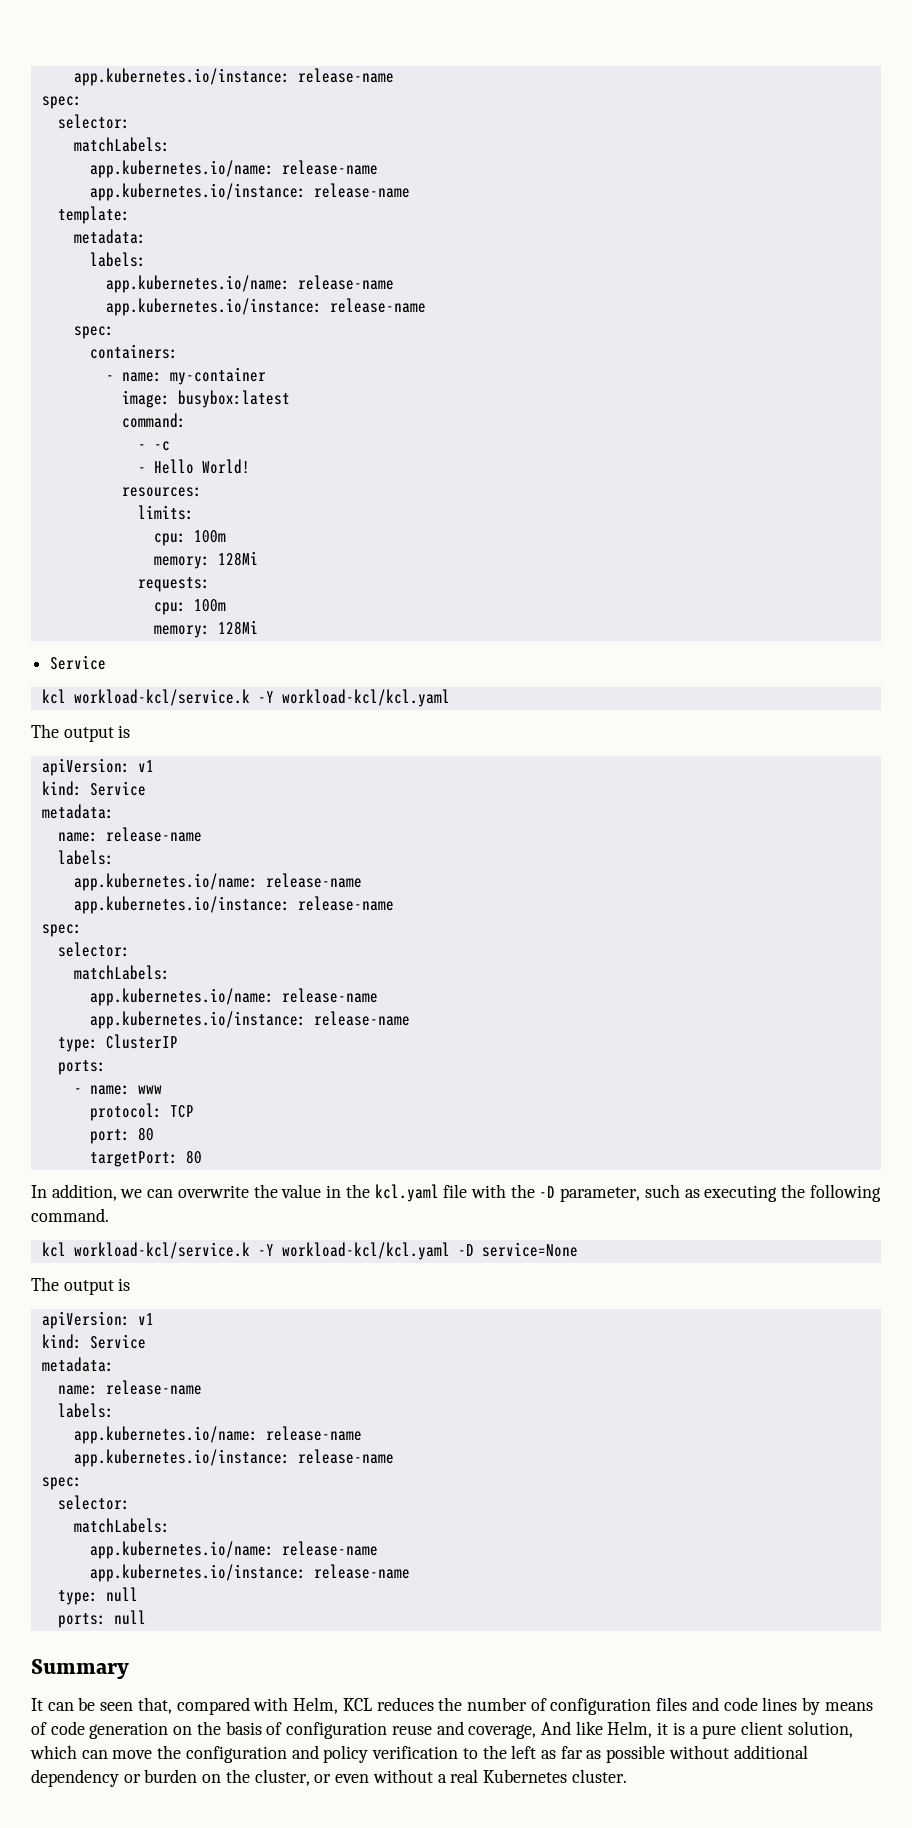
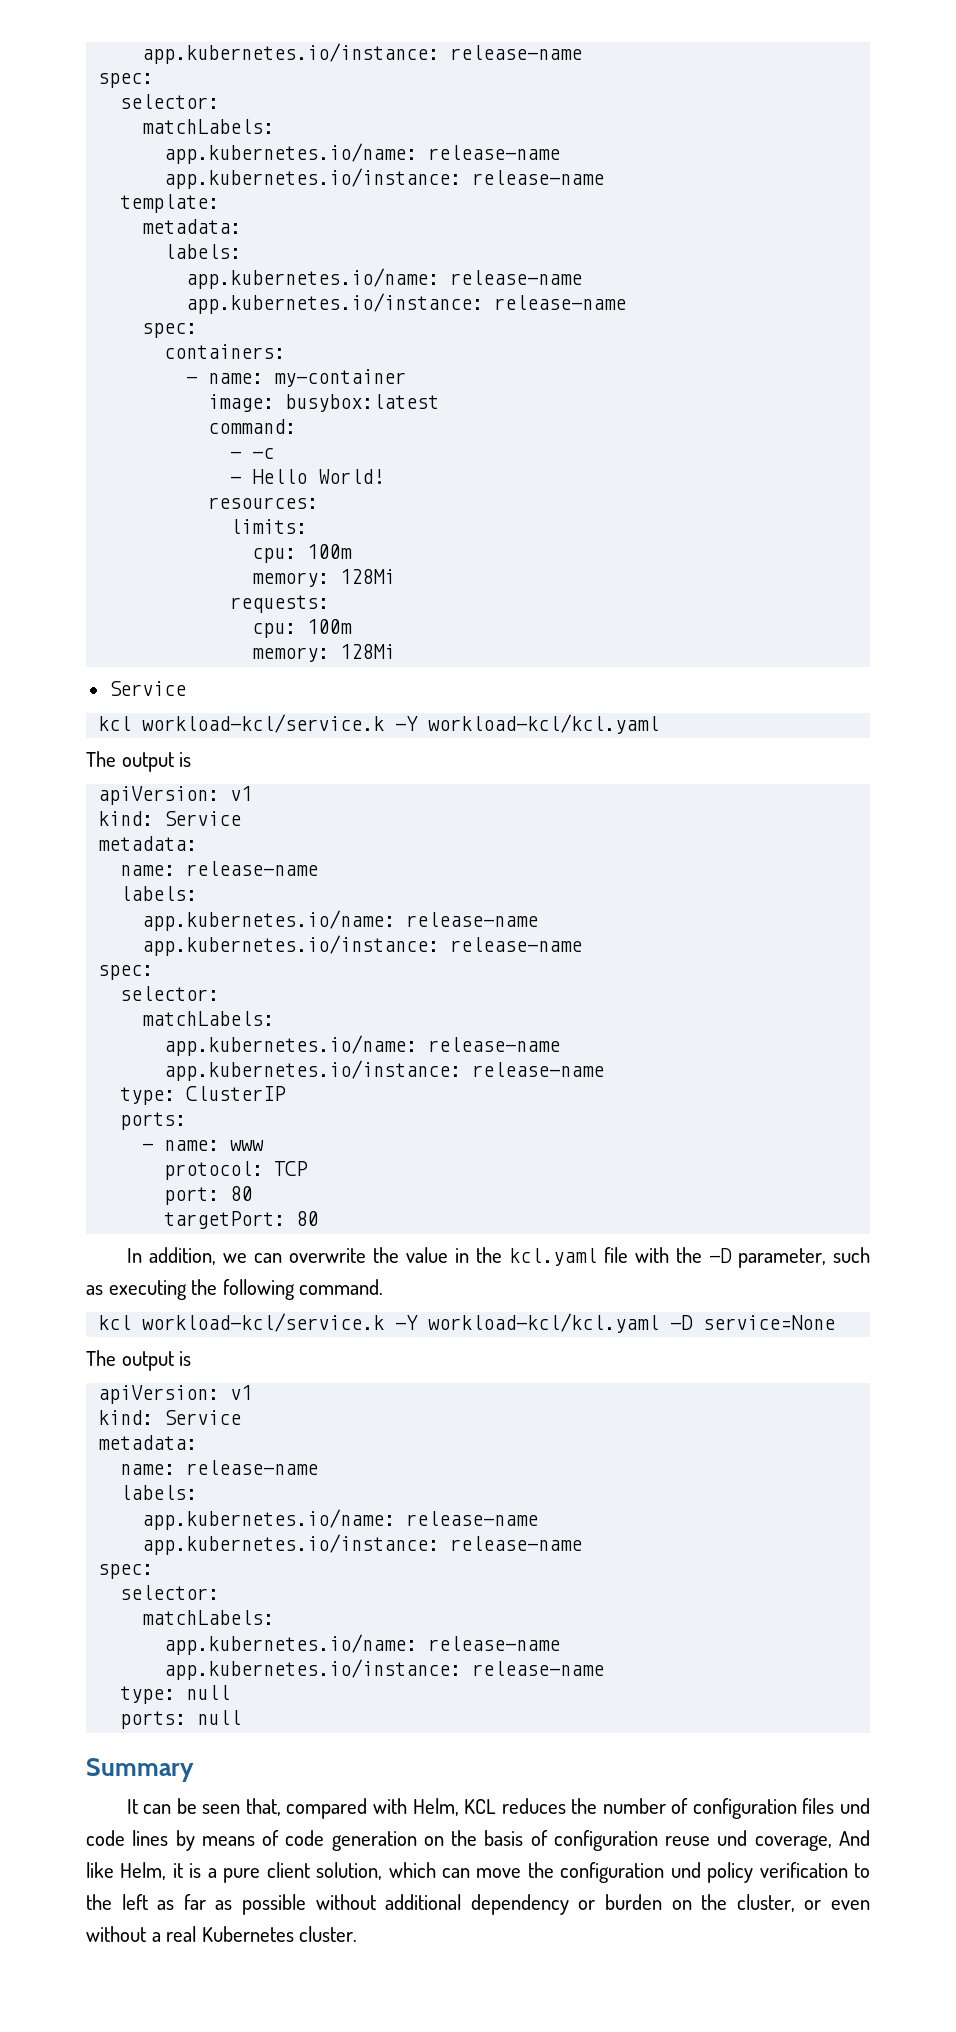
- It can be seen that, compared with Helm, KCL reduces the number of configuration files and code lines by means of code generation on the basis of configuration reuse and coverage, And like Helm, it is a pure client solution, which can move the configuration and policy verification to the left as far as possible without additional dependency or burden on the cluster, or even without a real Kubernetes cluster.
+ It can be seen that, compared with Helm, KCL reduces the number of configuration files und code lines by means of code generation on the basis of configuration reuse und coverage, And like Helm, it is a pure client solution, which can move the configuration und policy verification to the left as far as possible without additional dependency or burden on the cluster, or even without a real Kubernetes cluster.

